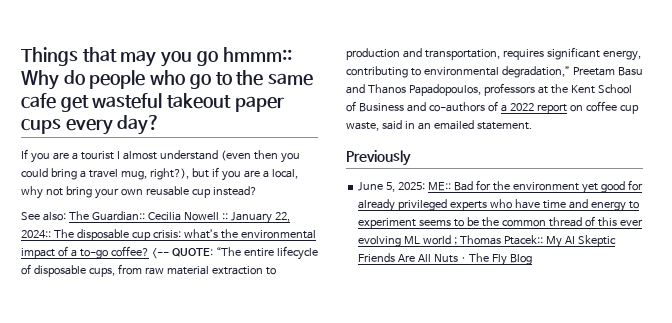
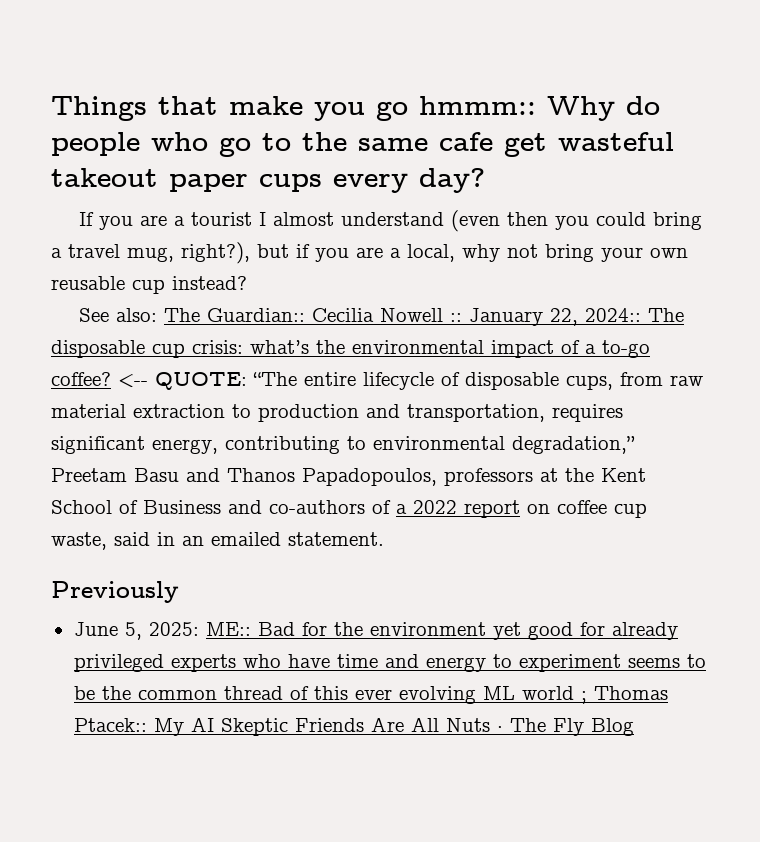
- Things that may you go hmmm:: Why do people who go to the same cafe get wasteful takeout paper cups every day?
+ Things that make you go hmmm:: Why do people who go to the same cafe get wasteful takeout paper cups every day?

